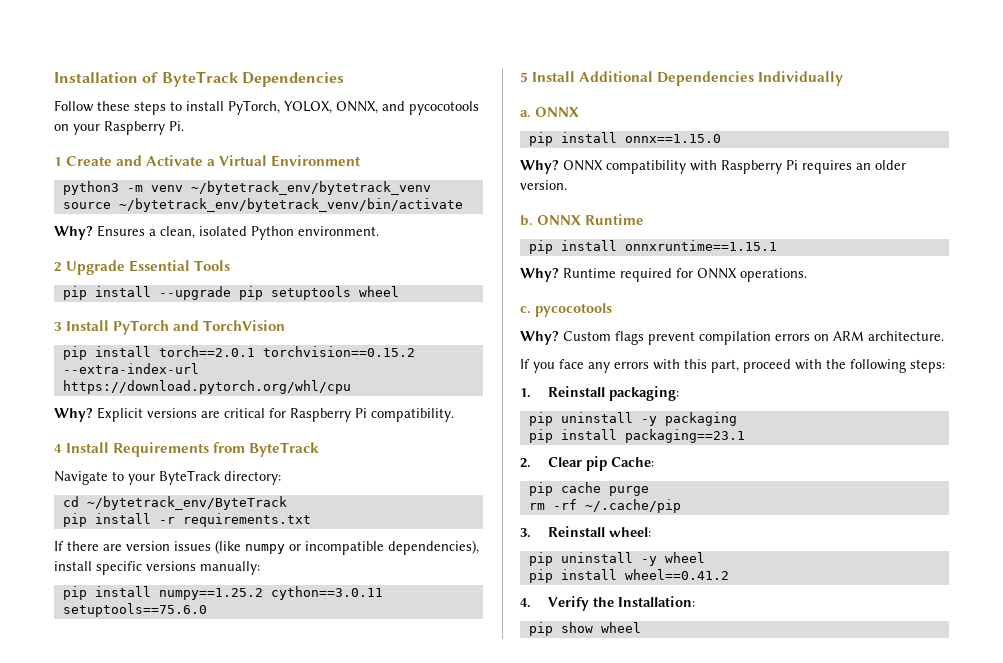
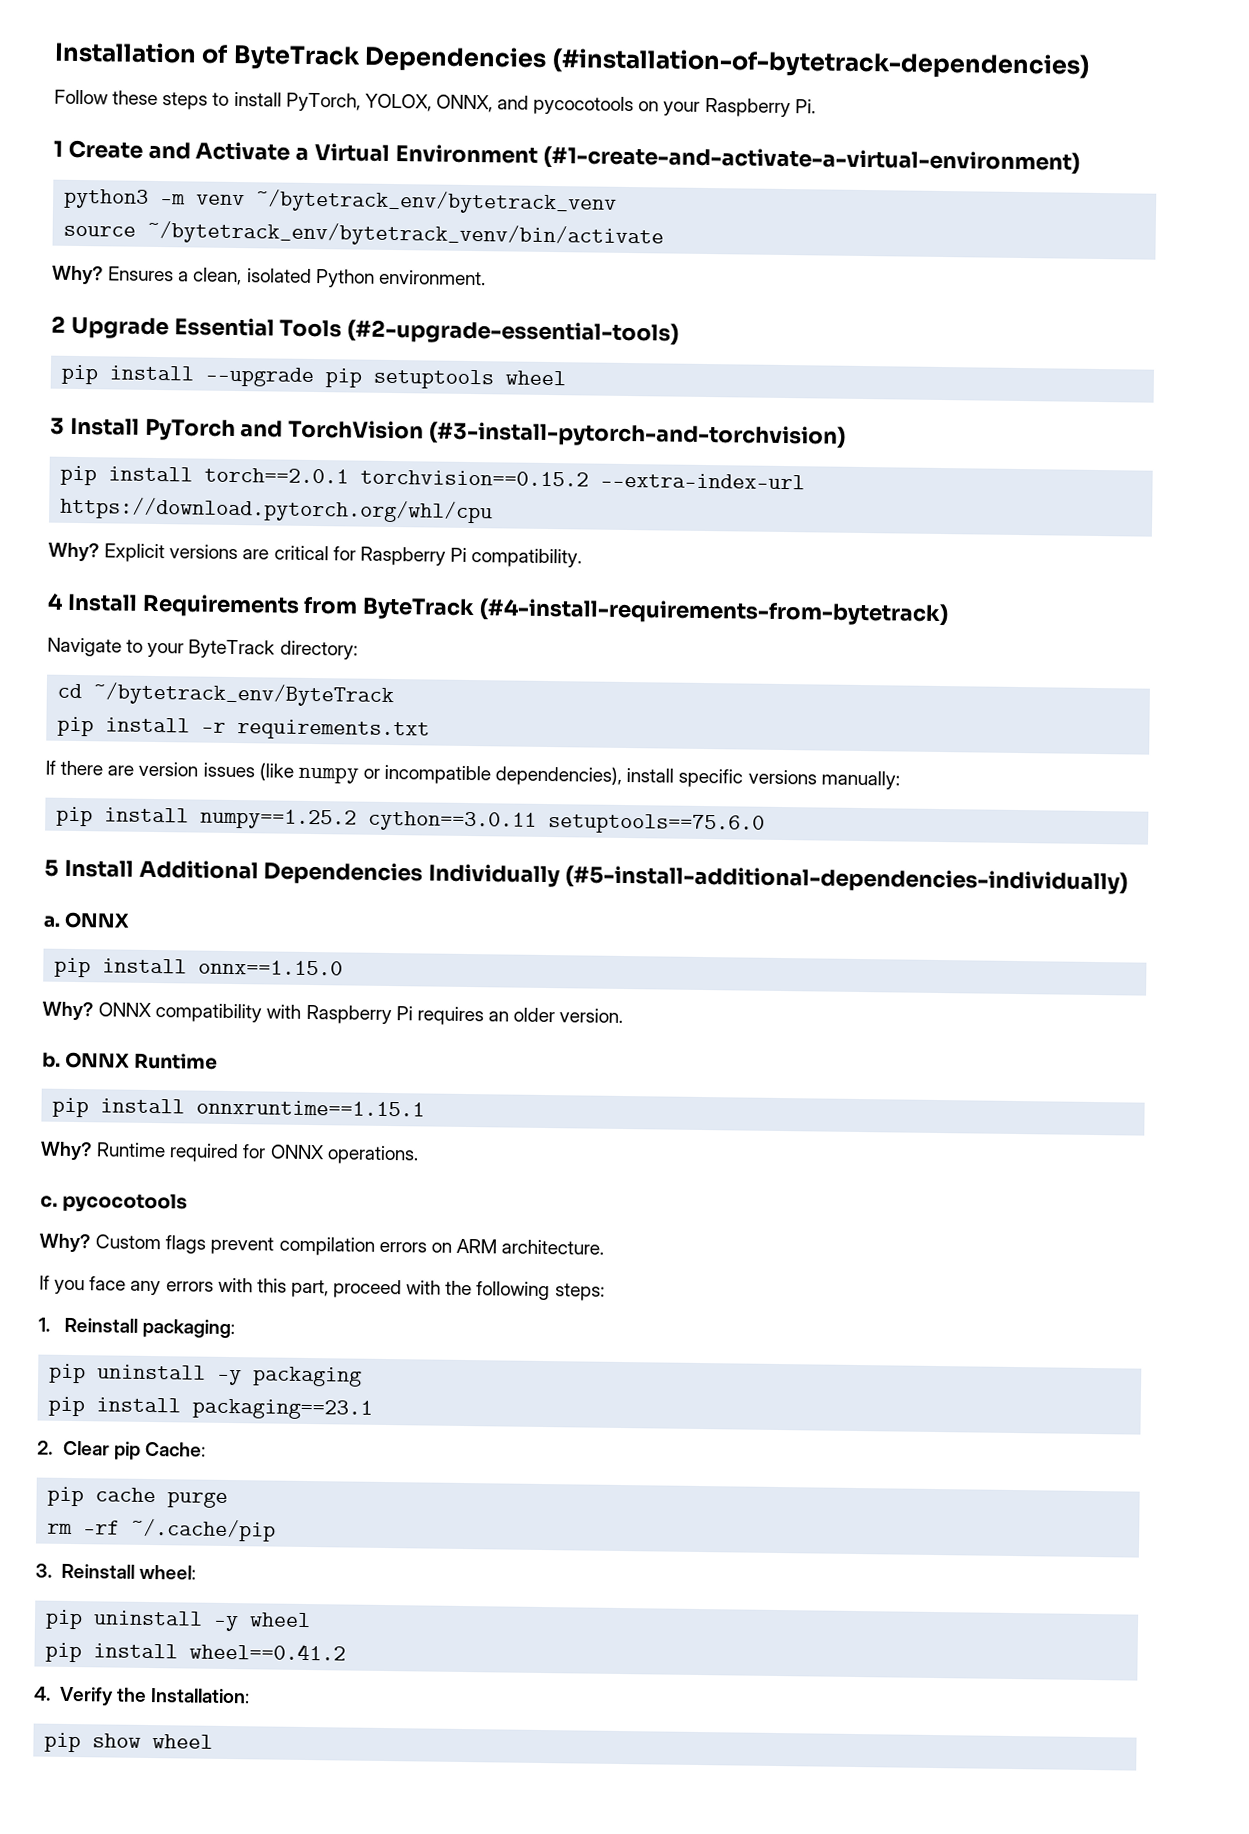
- Installation of ByteTrack Dependencies
+ Installation of ByteTrack Dependencies (#installation-of-bytetrack-dependencies)
- 1 Create and Activate a Virtual Environment
+ 1 Create and Activate a Virtual Environment (#1-create-and-activate-a-virtual-environment)
- 2 Upgrade Essential Tools
+ 2 Upgrade Essential Tools (#2-upgrade-essential-tools)
- 3 Install PyTorch and TorchVision
+ 3 Install PyTorch and TorchVision (#3-install-pytorch-and-torchvision)
- 4 Install Requirements from ByteTrack
+ 4 Install Requirements from ByteTrack (#4-install-requirements-from-bytetrack)
- 5 Install Additional Dependencies Individually
+ 5 Install Additional Dependencies Individually (#5-install-additional-dependencies-individually)

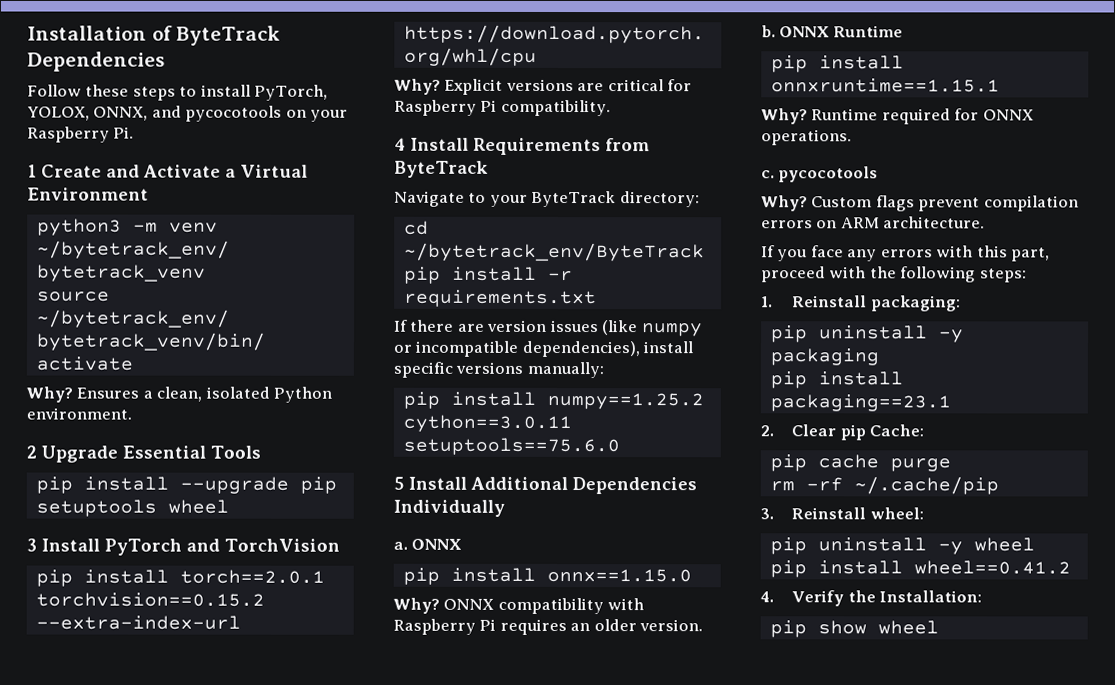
- Installation of ByteTrack Dependencies (#installation-of-bytetrack-dependencies)
+ Installation of ByteTrack Dependencies
- 1 Create and Activate a Virtual Environment (#1-create-and-activate-a-virtual-environment)
+ 1 Create and Activate a Virtual Environment
- 2 Upgrade Essential Tools (#2-upgrade-essential-tools)
+ 2 Upgrade Essential Tools
- 3 Install PyTorch and TorchVision (#3-install-pytorch-and-torchvision)
+ 3 Install PyTorch and TorchVision
- 4 Install Requirements from ByteTrack (#4-install-requirements-from-bytetrack)
+ 4 Install Requirements from ByteTrack
- 5 Install Additional Dependencies Individually (#5-install-additional-dependencies-individually)
+ 5 Install Additional Dependencies Individually

